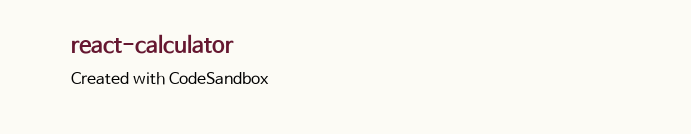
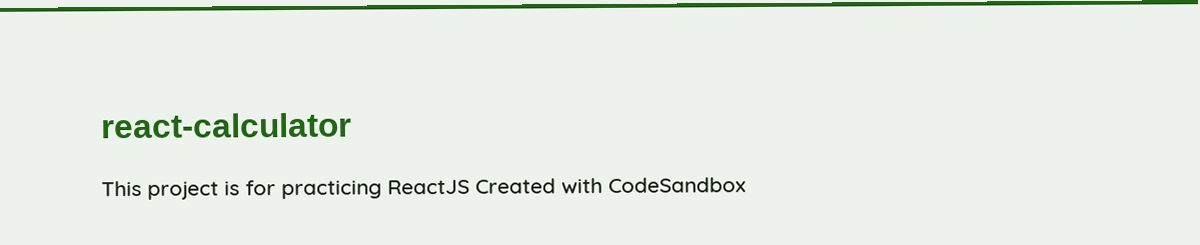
- Created with CodeSandbox
+ This project is for practicing ReactJS Created with CodeSandbox

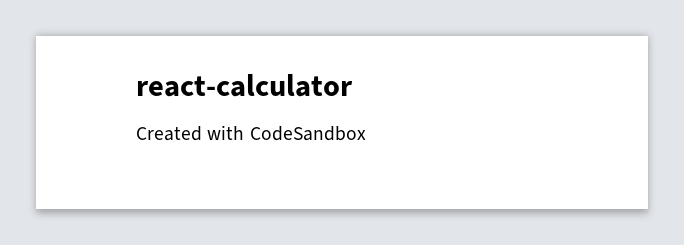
- This project is for practicing ReactJS Created with CodeSandbox
+ Created with CodeSandbox

